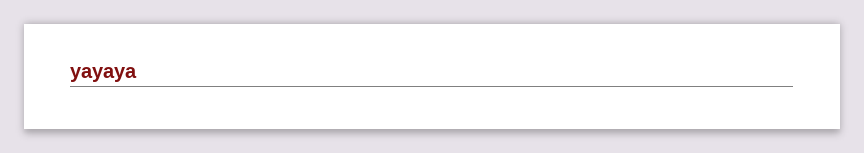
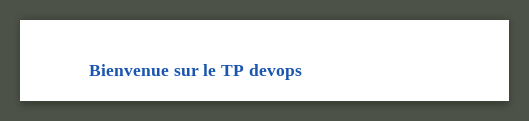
- yayaya
+ Bienvenue sur le TP devops

